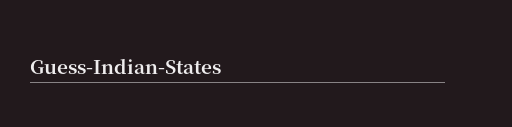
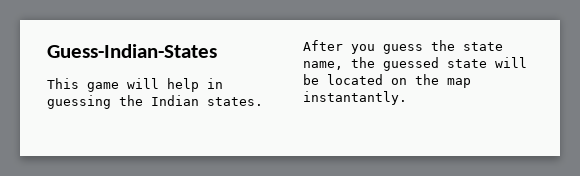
+ This game will help in guessing the Indian states. After you guess the state name, the guessed state will be located on the map instantantly.

